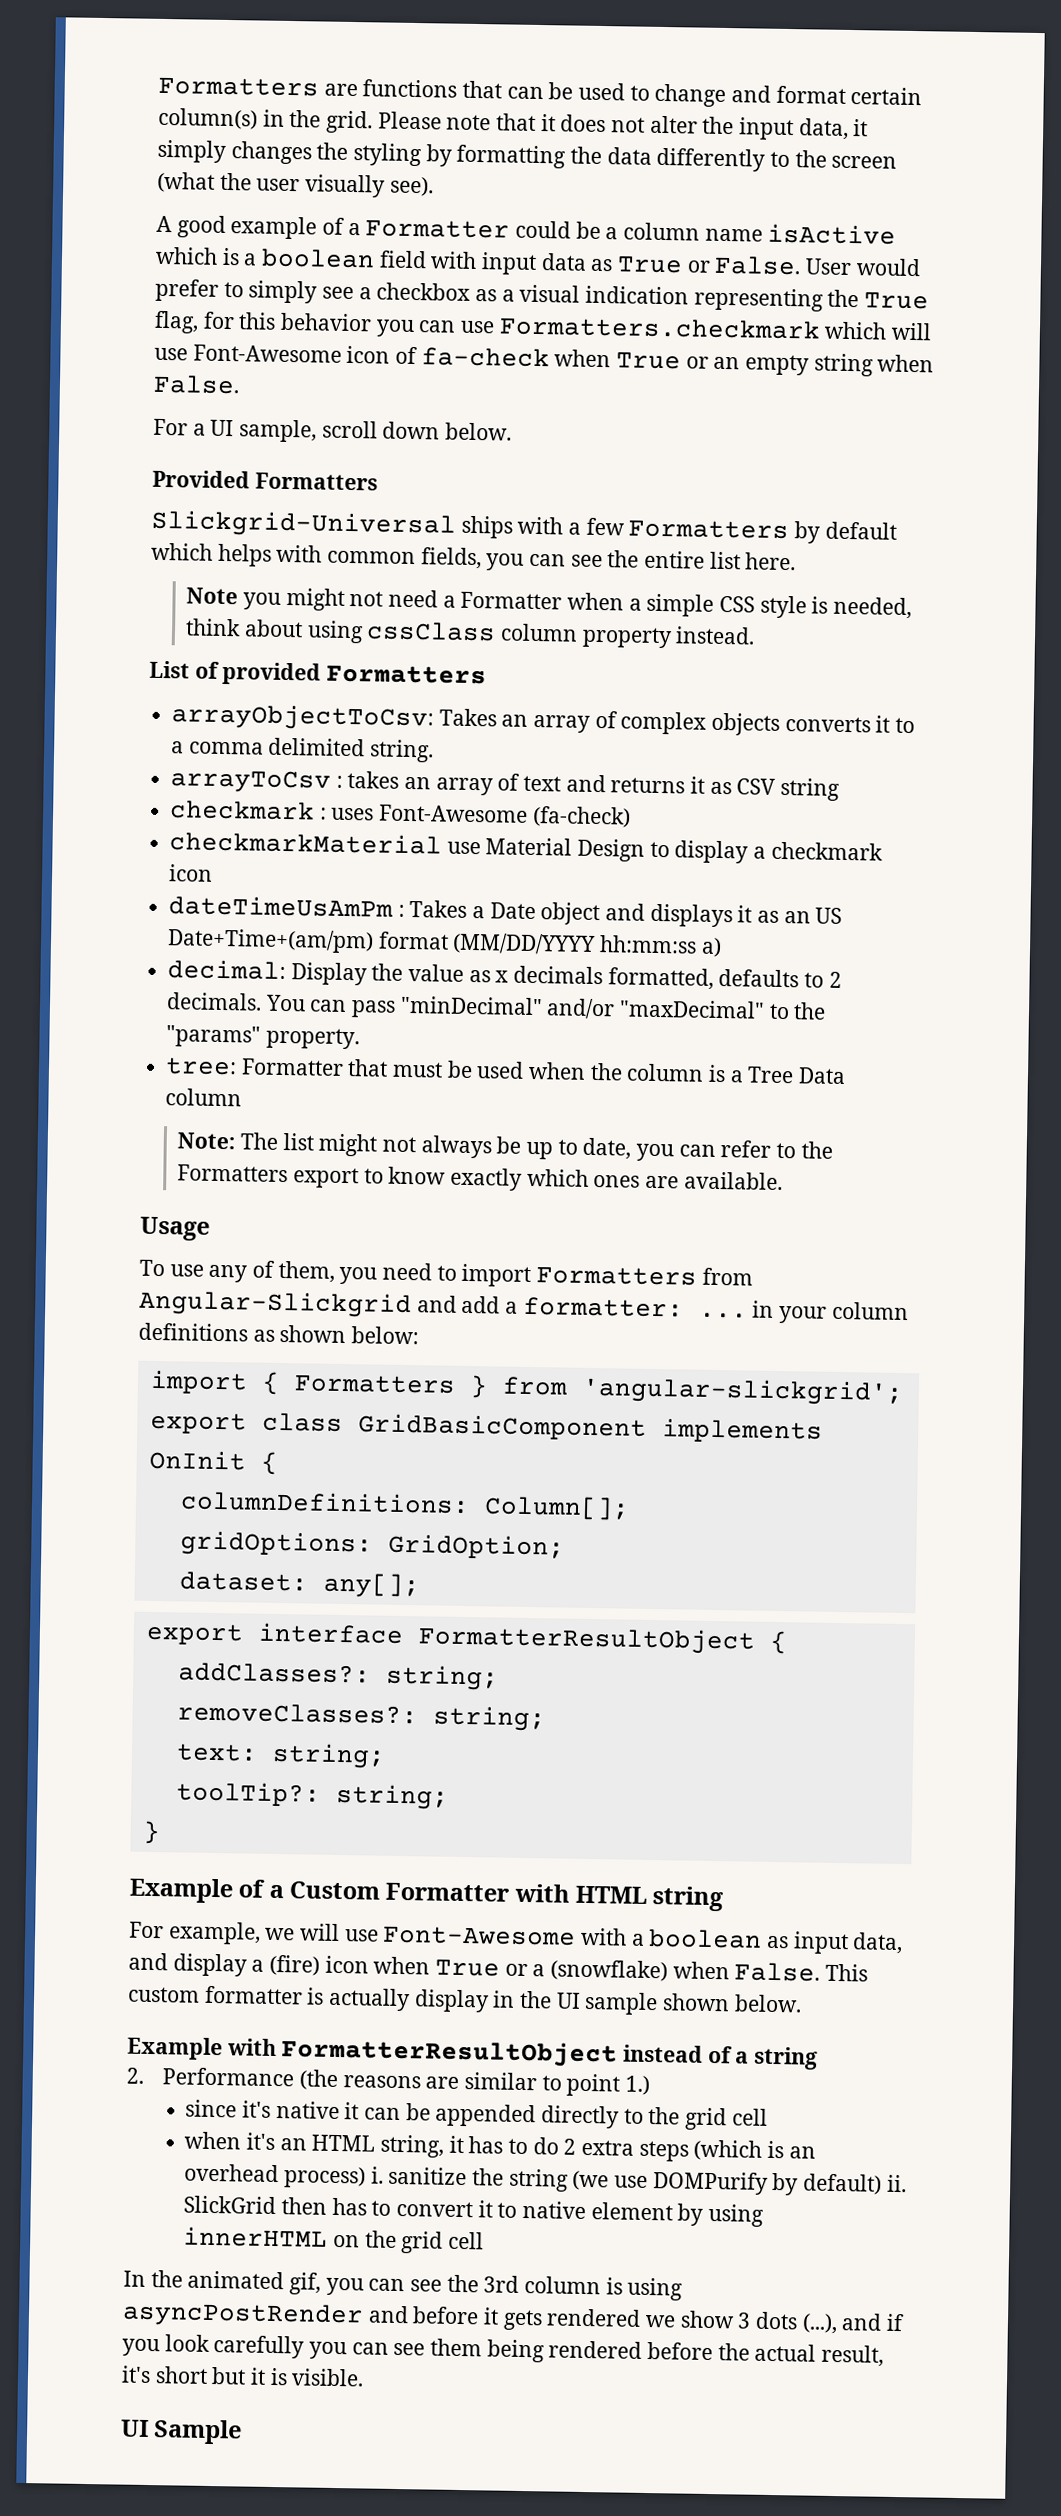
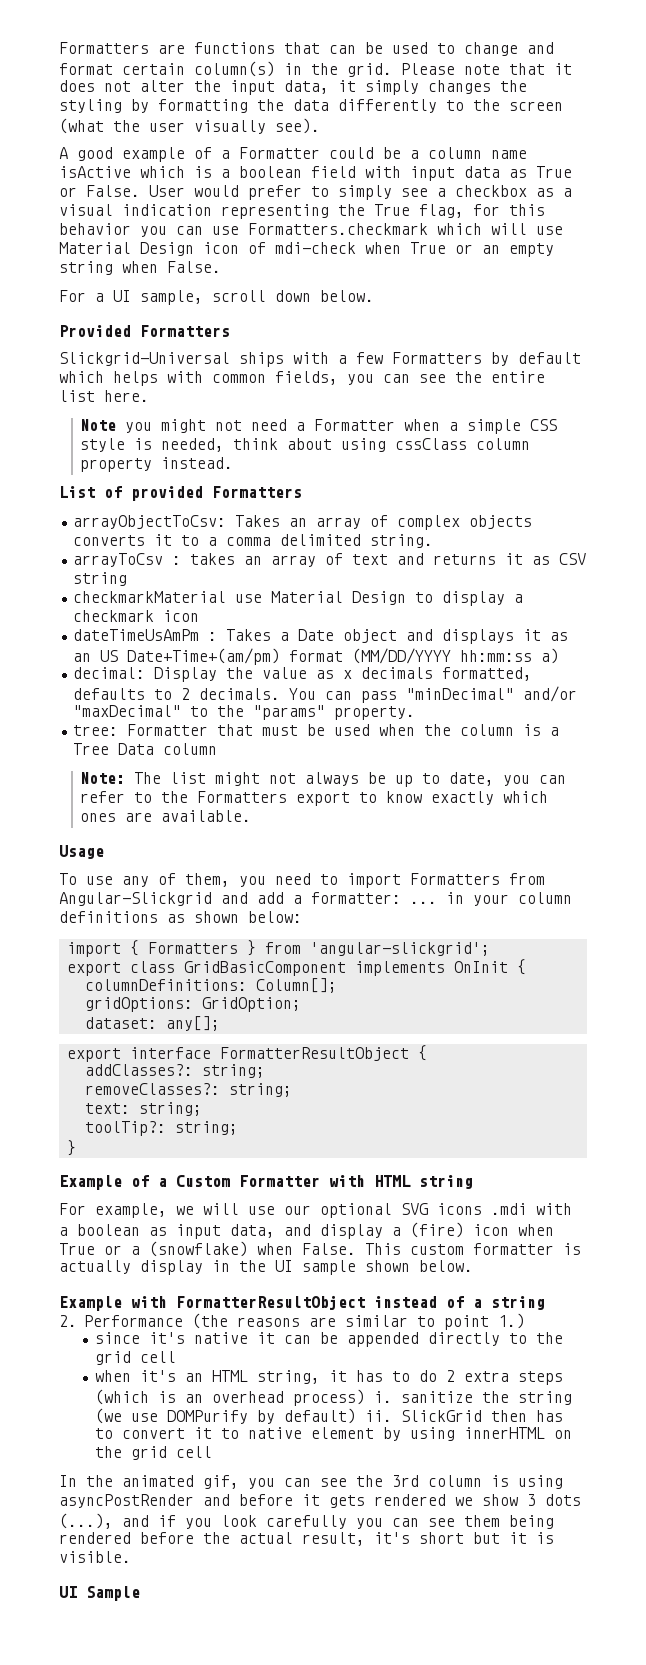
- User would prefer to simply see a checkbox as a visual indication representing the True flag, for this behavior you can use Formatters.checkmark which will use Font-Awesome icon of fa-check when True or an empty string when False.
+ User would prefer to simply see a checkbox as a visual indication representing the True flag, for this behavior you can use Formatters.checkmark which will use Material Design icon of mdi-check when True or an empty string when False.
- checkmark : uses Font-Awesome (fa-check)
- For example, we will use Font-Awesome with a boolean as input data, and display a (fire) icon when True or a (snowflake) when False.
+ For example, we will use our optional SVG icons .mdi with a boolean as input data, and display a (fire) icon when True or a (snowflake) when False.

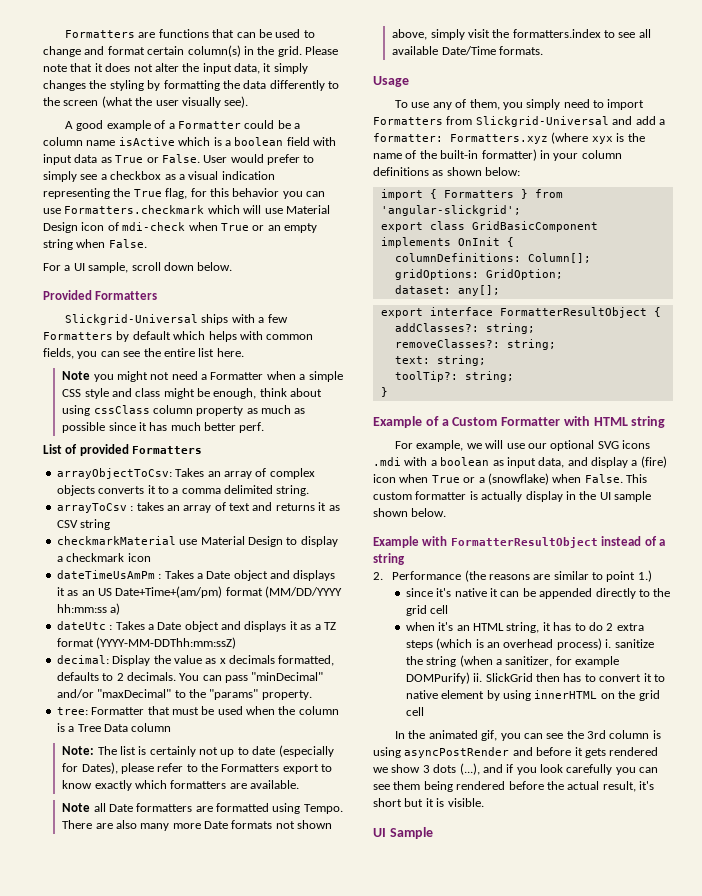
- Note you might not need a Formatter when a simple CSS style is needed, think about using cssClass column property instead.
+ Note you might not need a Formatter when a simple CSS style and class might be enough, think about using cssClass column property as much as possible since it has much better perf.
+ dateUtc : Takes a Date object and displays it as a TZ format (YYYY-MM-DDThh:mm:ssZ)
- Note: The list might not always be up to date, you can refer to the Formatters export to know exactly which ones are available.
+ Note: The list is certainly not up to date (especially for Dates), please refer to the Formatters export to know exactly which formatters are available.
+ Note all Date formatters are formatted using Tempo. There are also many more Date formats not shown above, simply visit the formatters.index to see all available Date/Time formats.
- To use any of them, you need to import Formatters from Angular-Slickgrid and add a formatter: ... in your column definitions as shown below:
+ To use any of them, you simply need to import Formatters from Slickgrid-Universal and add a formatter: Formatters.xyz (where xyx is the name of the built-in formatter) in your column definitions as shown below:
- when it's an HTML string, it has to do 2 extra steps (which is an overhead process) i. sanitize the string (we use DOMPurify by default) ii.
+ when it's an HTML string, it has to do 2 extra steps (which is an overhead process) i. sanitize the string (when a sanitizer, for example DOMPurify) ii.

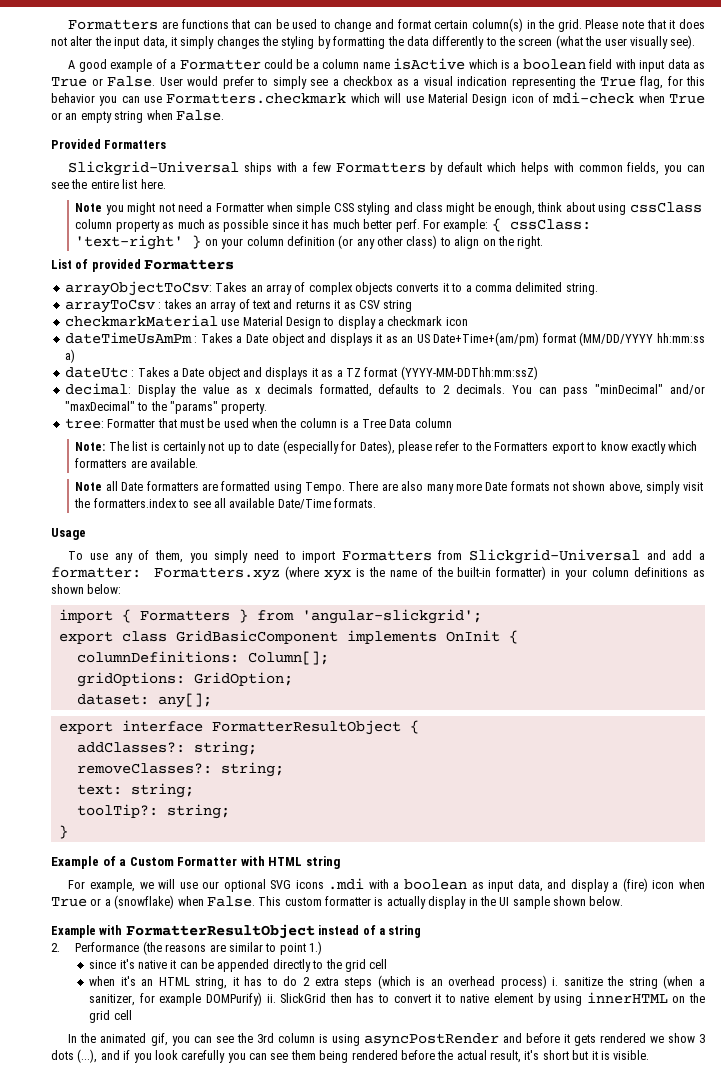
- For a UI sample, scroll down below.
- Note you might not need a Formatter when a simple CSS style and class might be enough, think about using cssClass column property as much as possible since it has much better perf.
+ Note you might not need a Formatter when simple CSS styling and class might be enough, think about using cssClass column property as much as possible since it has much better perf. For example: { cssClass: 'text-right' } on your column definition (or any other class) to align on the right.
- UI Sample

